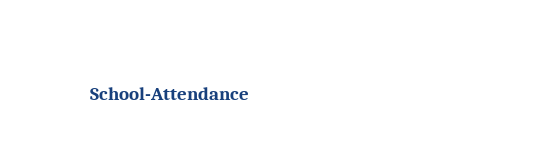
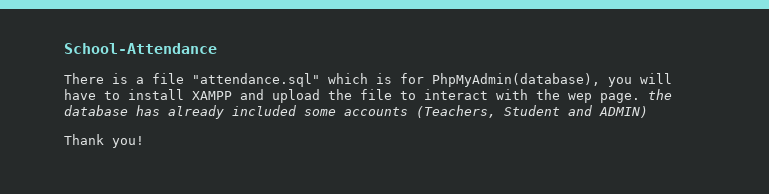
+ There is a file "attendance.sql" which is for PhpMyAdmin(database), you will have to install XAMPP and upload the file to interact with the wep page. the database has already included some accounts (Teachers, Student and ADMIN)
+ Thank you!

